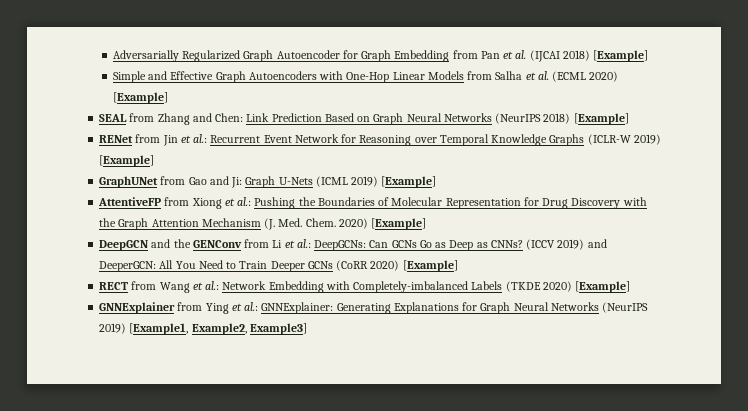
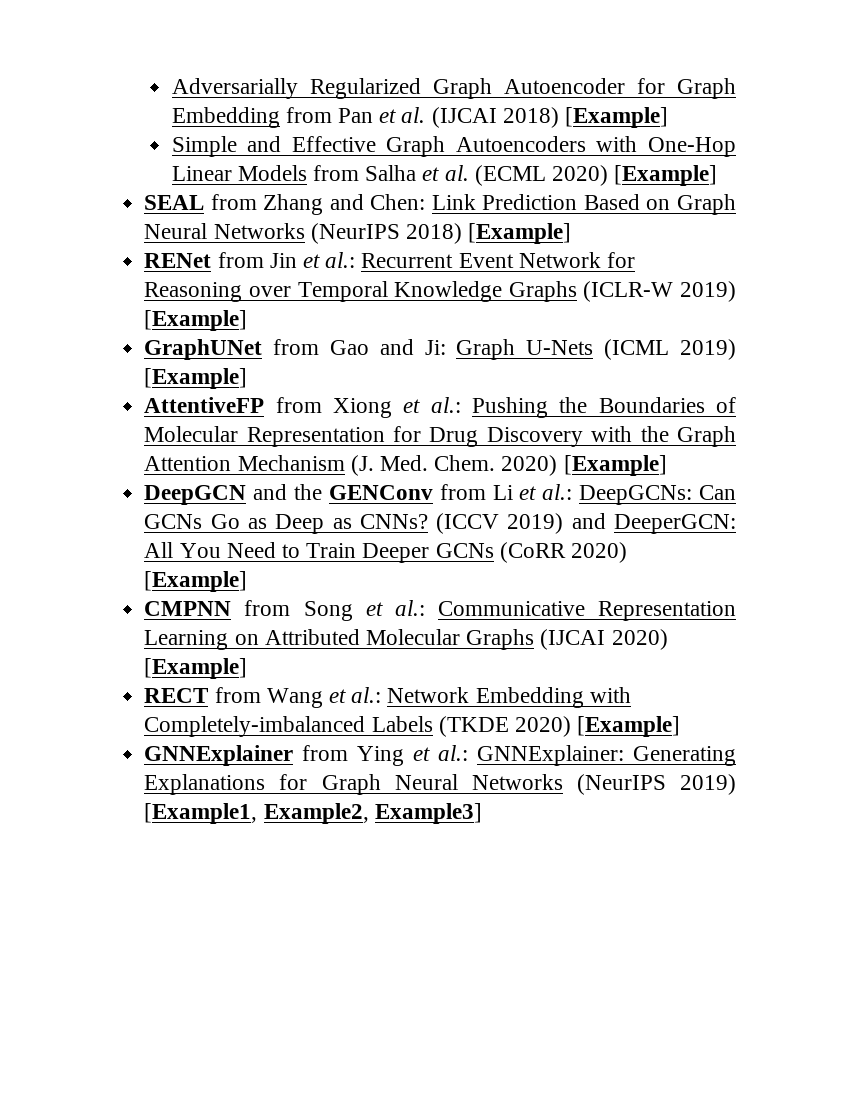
+ CMPNN from Song et al.: Communicative Representation Learning on Attributed Molecular Graphs (IJCAI 2020) [Example]

